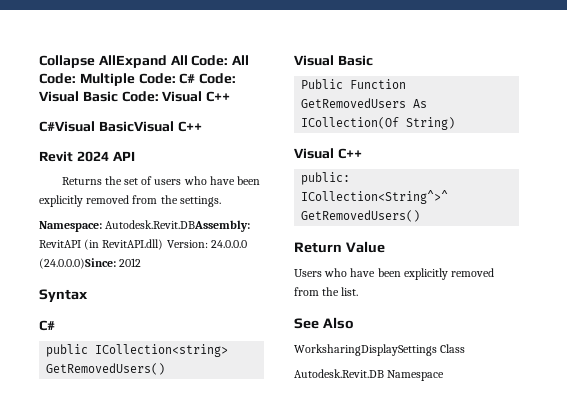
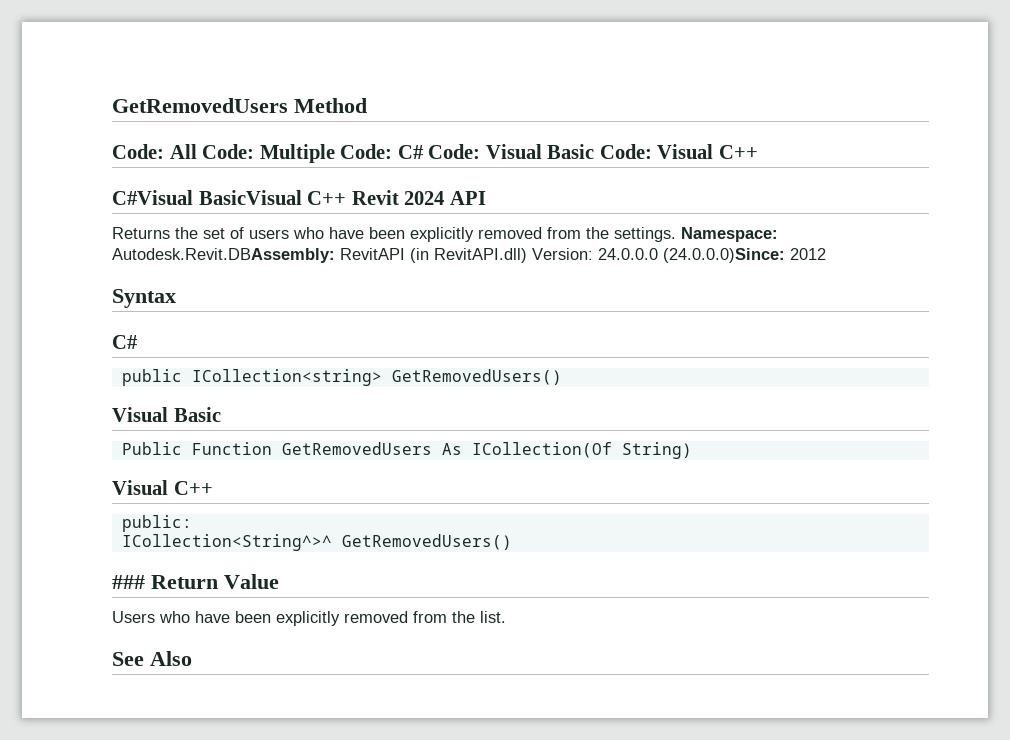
- Collapse AllExpand All Code: All Code: Multiple Code: C# Code: Visual Basic Code: Visual C++
+ GetRemovedUsers Method
+ Code: All Code: Multiple Code: C# Code: Visual Basic Code: Visual C++
- C#Visual BasicVisual C++
- Revit 2024 API
+ C#Visual BasicVisual C++ Revit 2024 API
- Returns the set of users who have been explicitly removed from the settings.
- Namespace: Autodesk.Revit.DBAssembly: RevitAPI (in RevitAPI.dll) Version: 24.0.0.0 (24.0.0.0)Since: 2012
+ Returns the set of users who have been explicitly removed from the settings. Namespace: Autodesk.Revit.DBAssembly: RevitAPI (in RevitAPI.dll) Version: 24.0.0.0 (24.0.0.0)Since: 2012
- Return Value
+ ### Return Value
- WorksharingDisplaySettings Class
- Autodesk.Revit.DB Namespace

